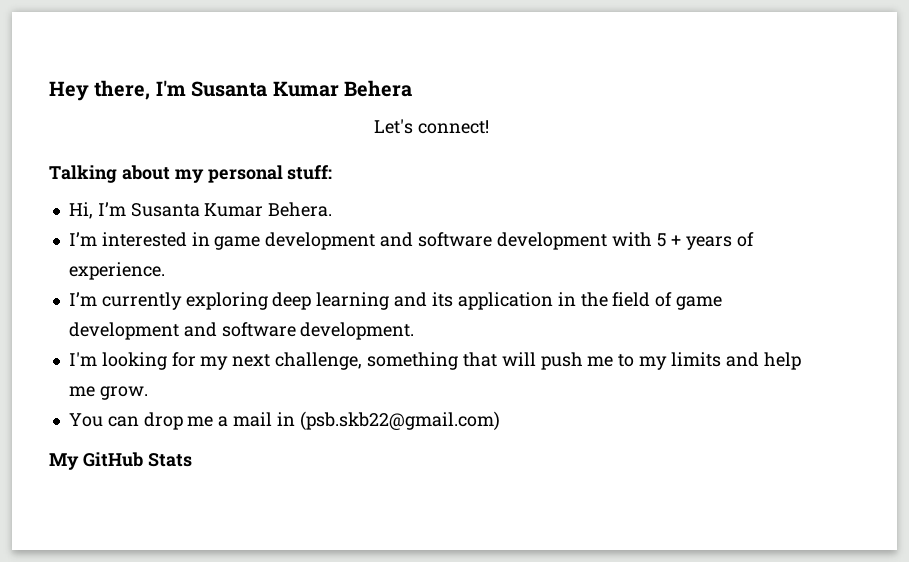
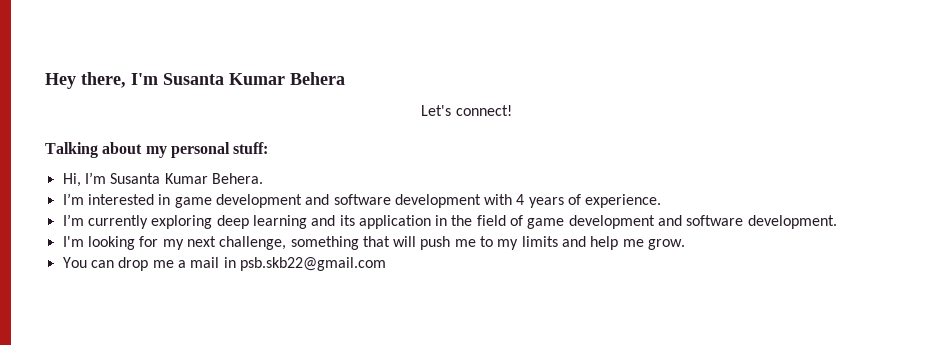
- I’m interested in game development and software development with 5 + years of experience.
+ I’m interested in game development and software development with 4 years of experience.
- You can drop me a mail in (psb.skb22@gmail.com)
- My GitHub Stats
+ You can drop me a mail in psb.skb22@gmail.com

